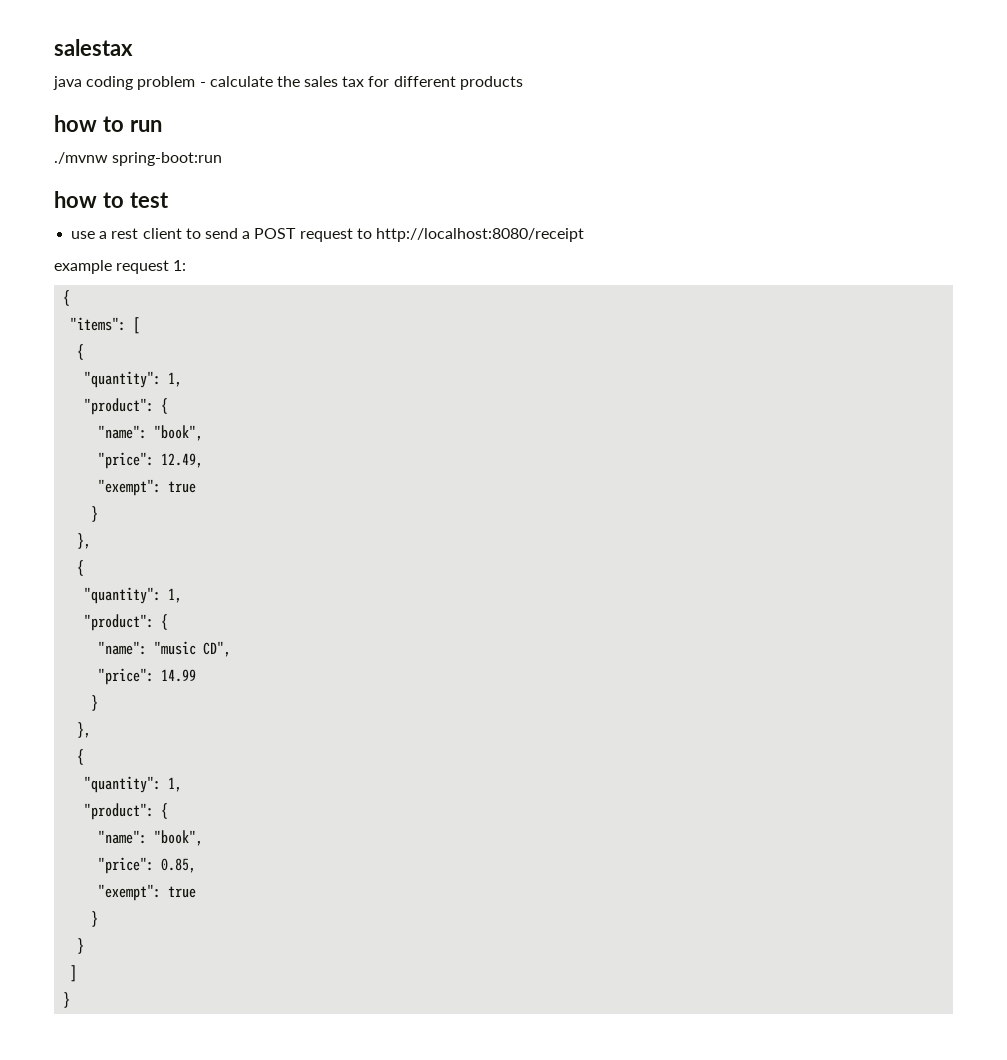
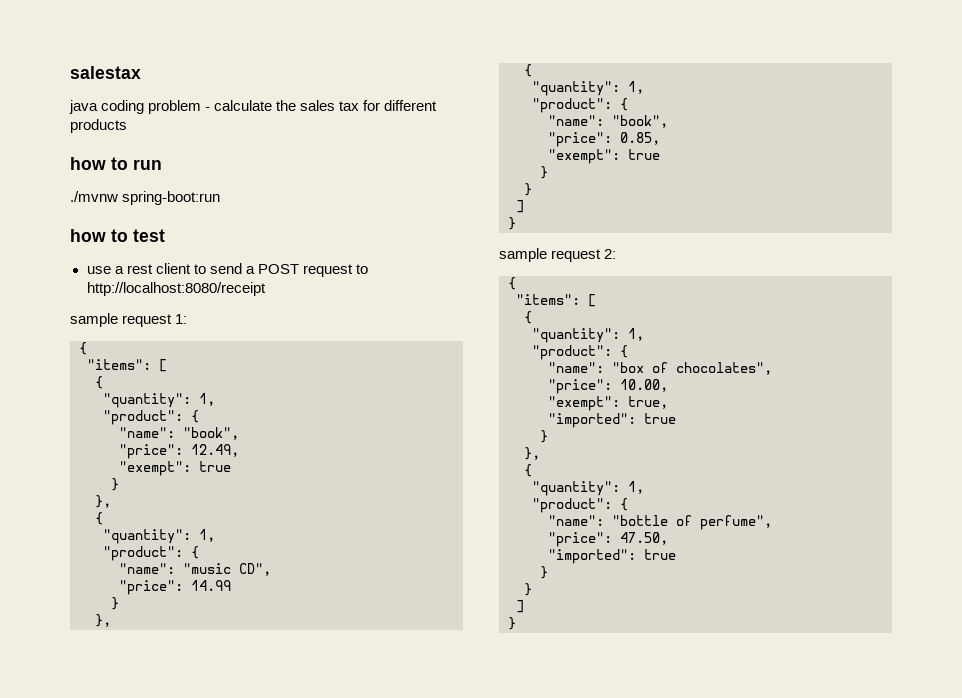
- example request 1:
+ sample request 1:
+ sample request 2:
+ {
+ "items": [
+ {
+ "quantity": 1,
+ "product": {
+ "name": "box of chocolates",
+ "price": 10.00,
+ "exempt": true,
+ "imported": true
+ }
+ },
+ {
+ "quantity": 1,
+ "product": {
+ "name": "bottle of perfume",
+ "price": 47.50,
+ "imported": true
+ }
+ }
+ ]
+ }

